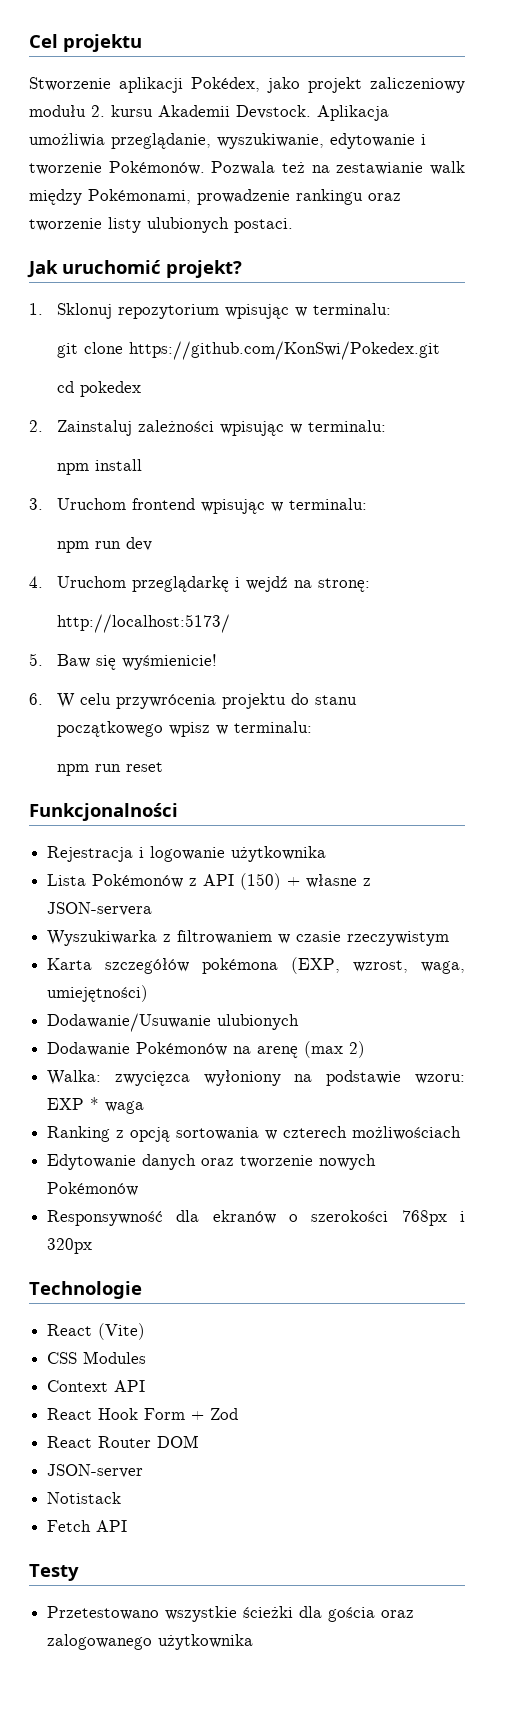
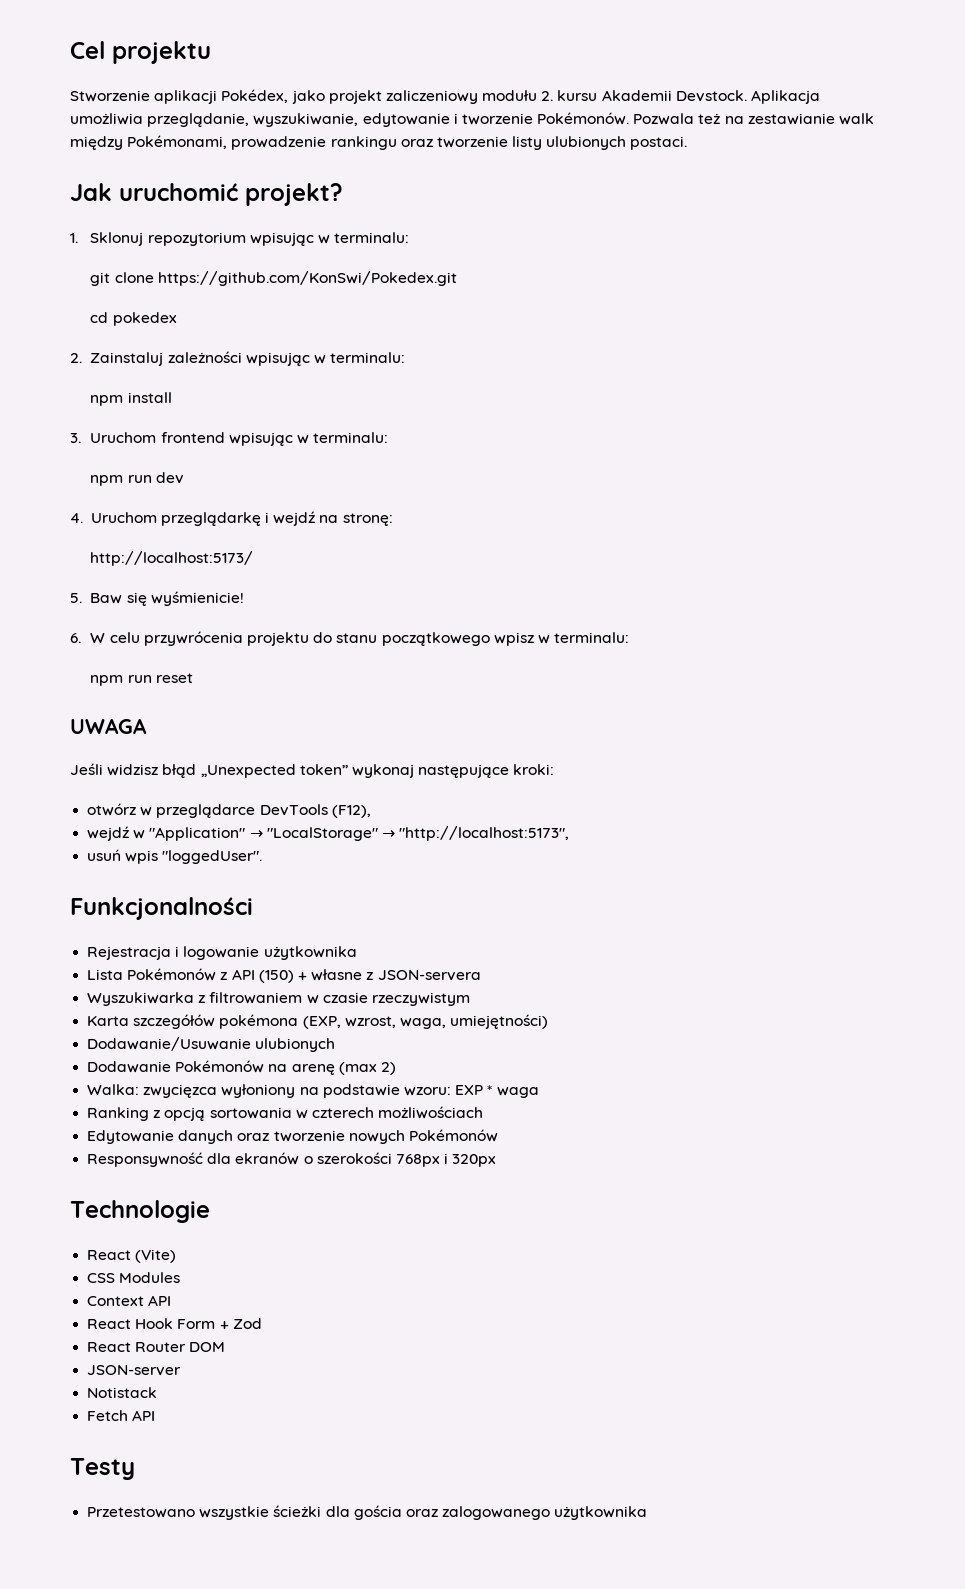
+ UWAGA
+ Jeśli widzisz błąd „Unexpected token” wykonaj następujące kroki:
+ otwórz w przeglądarce DevTools (F12),
+ wejdź w "Application" → "LocalStorage" → "http://localhost:5173",
+ usuń wpis "loggedUser".

